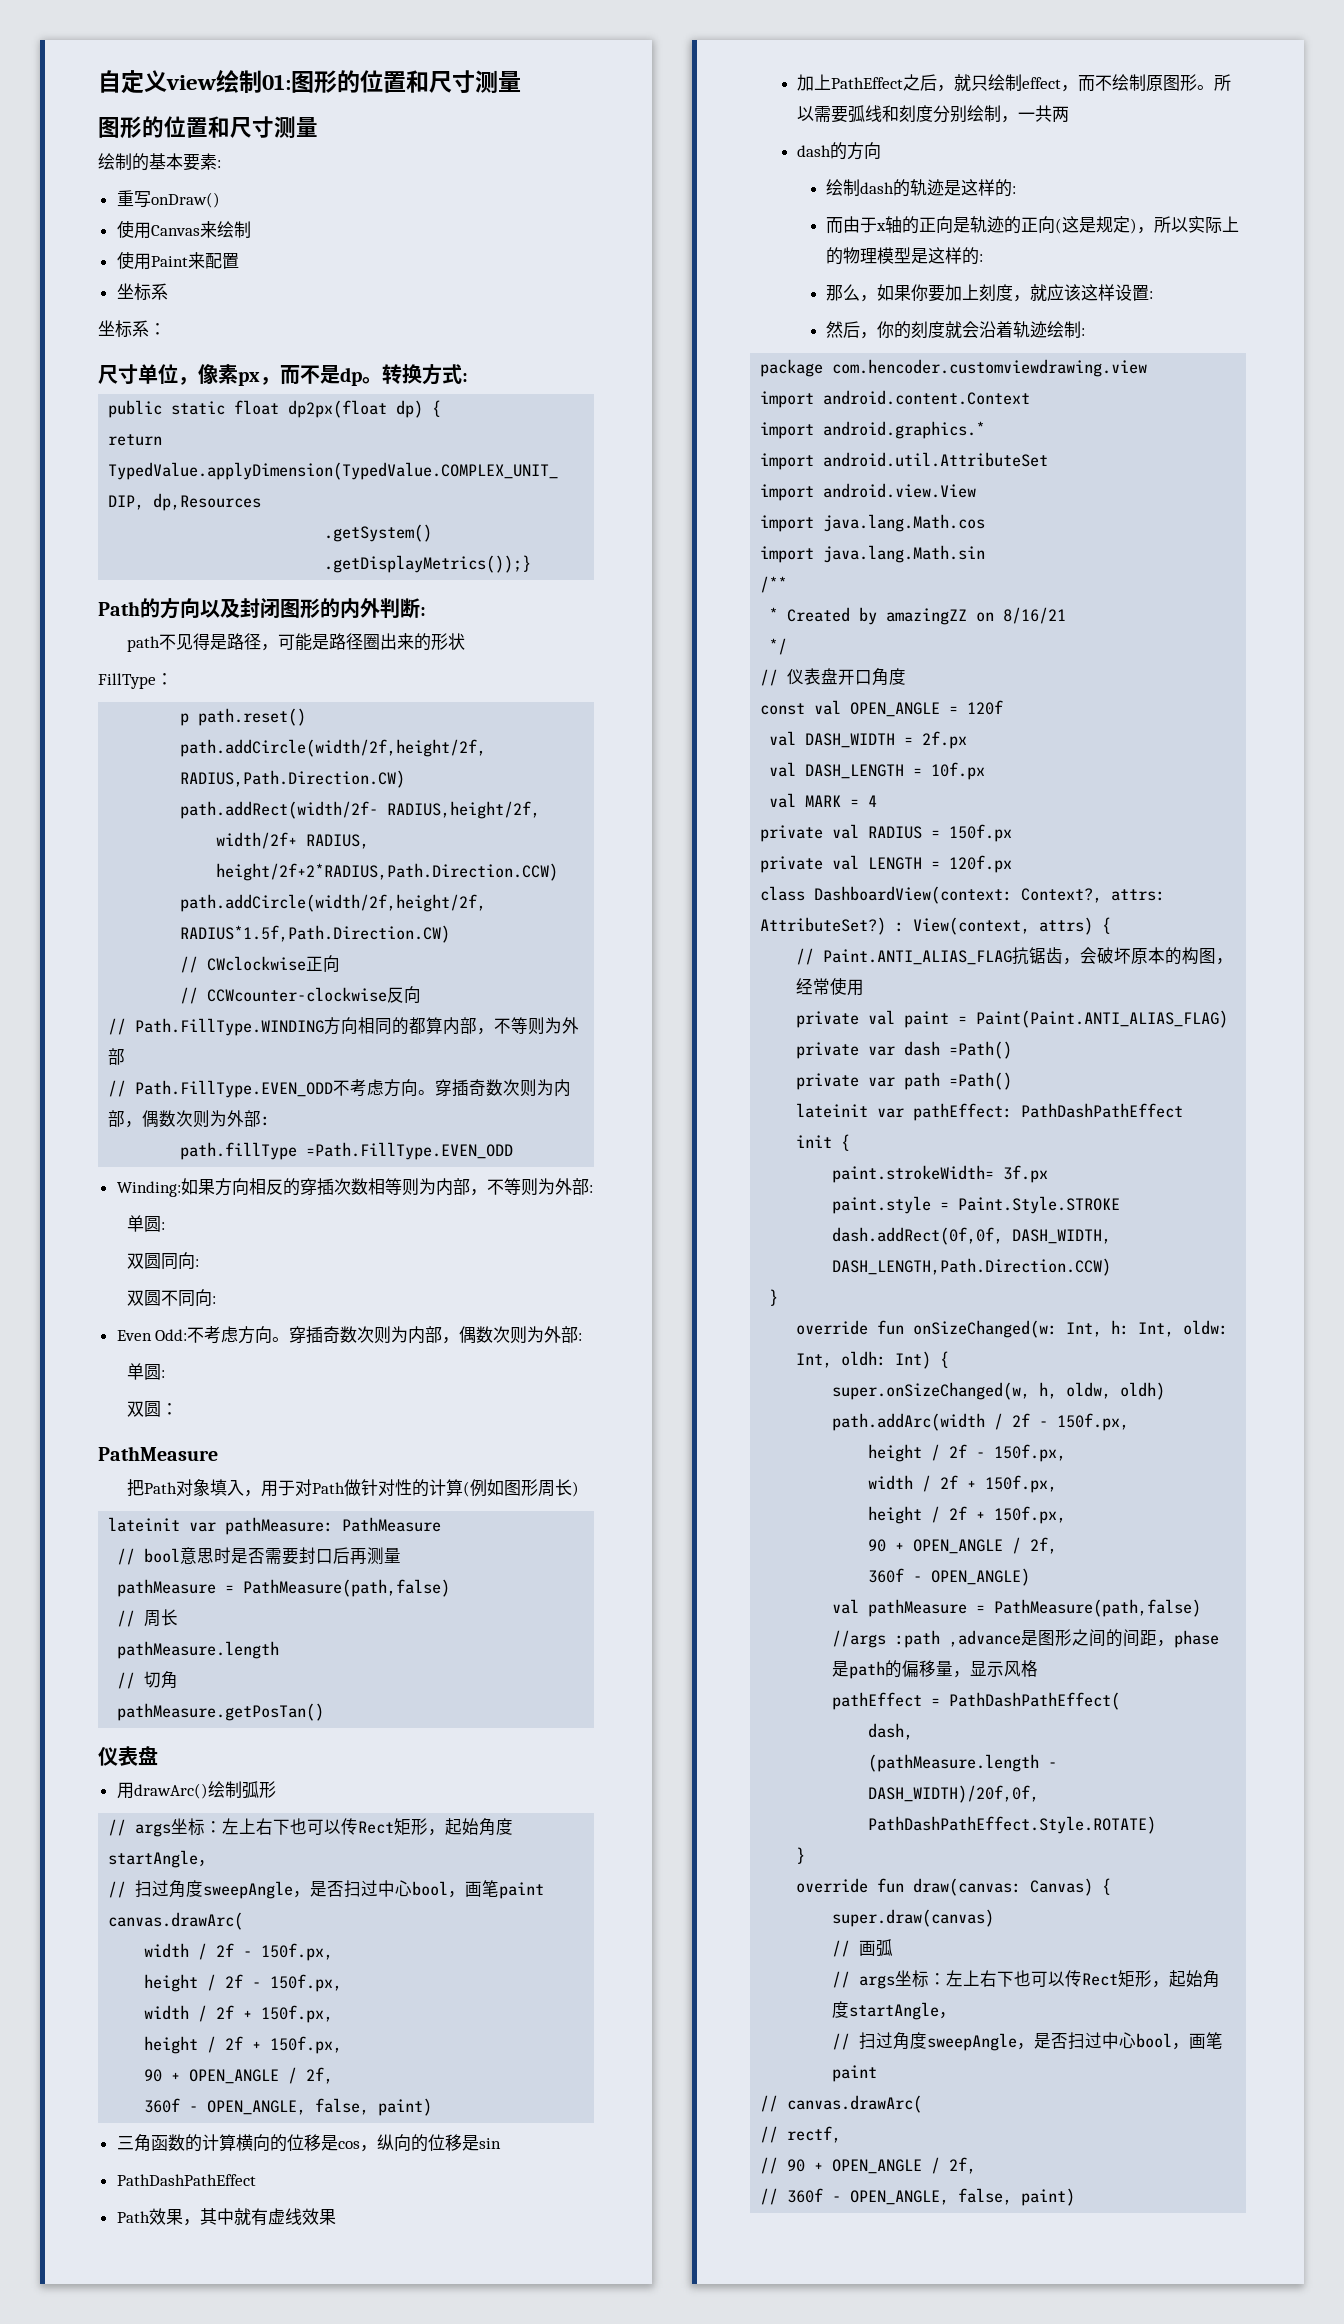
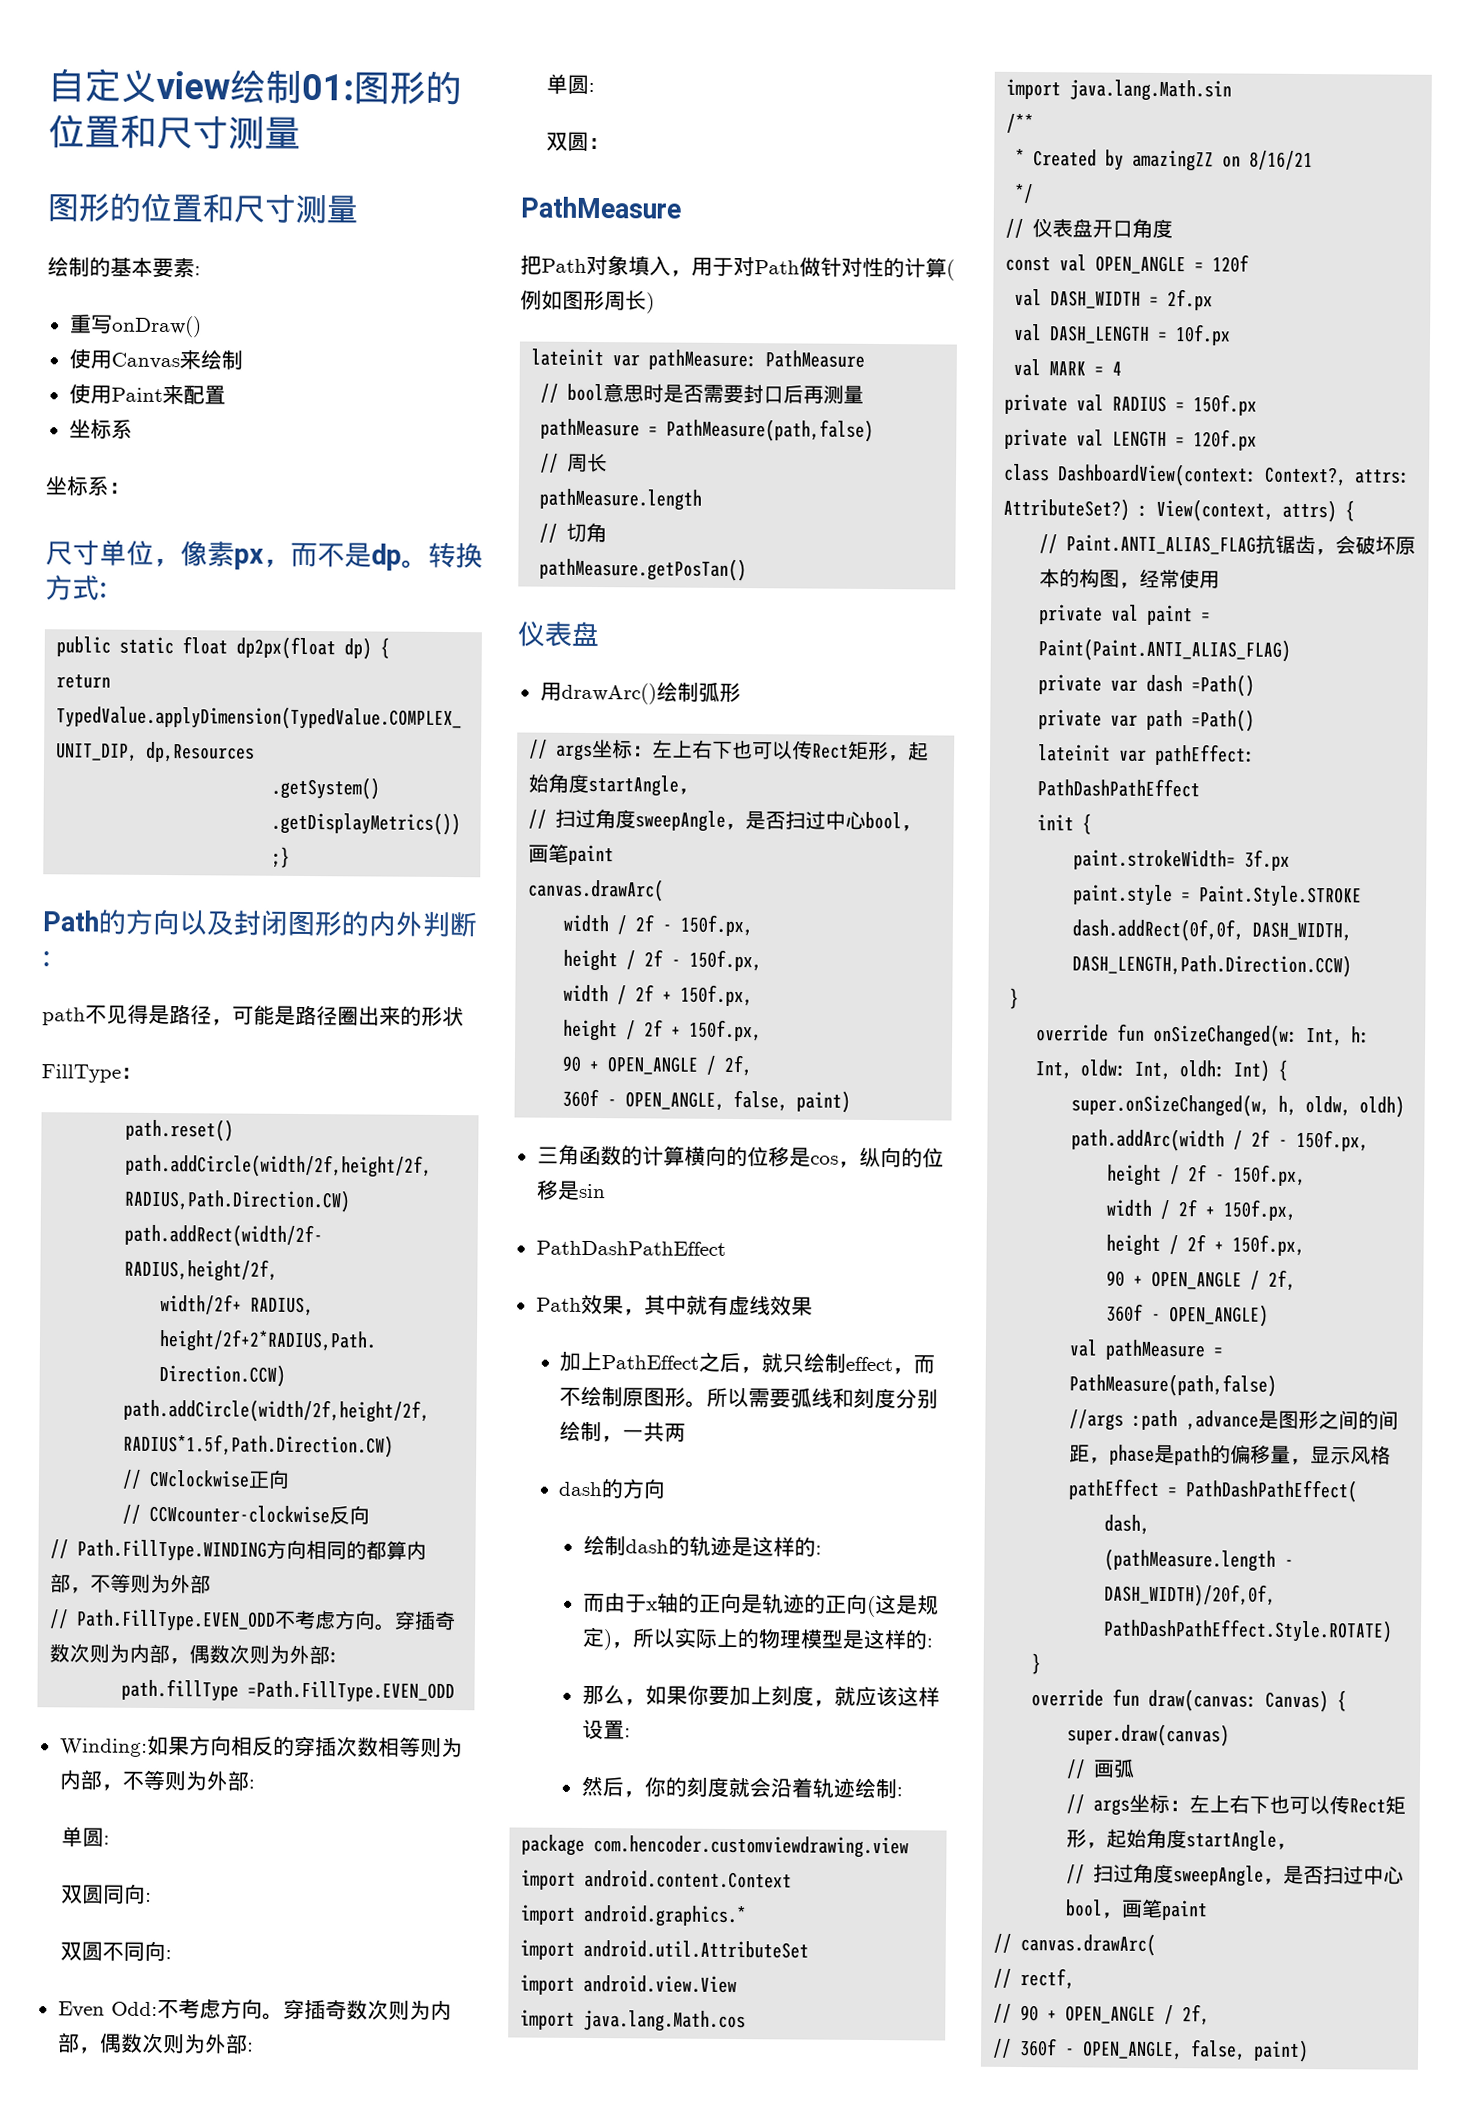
- p path.reset()
+ path.reset()

